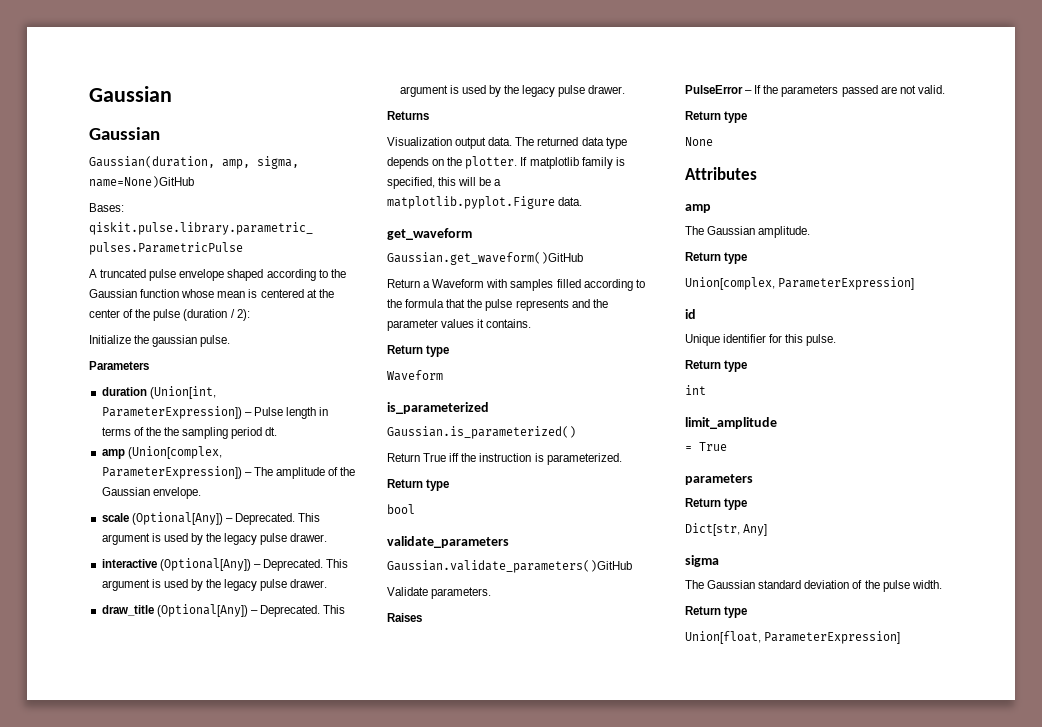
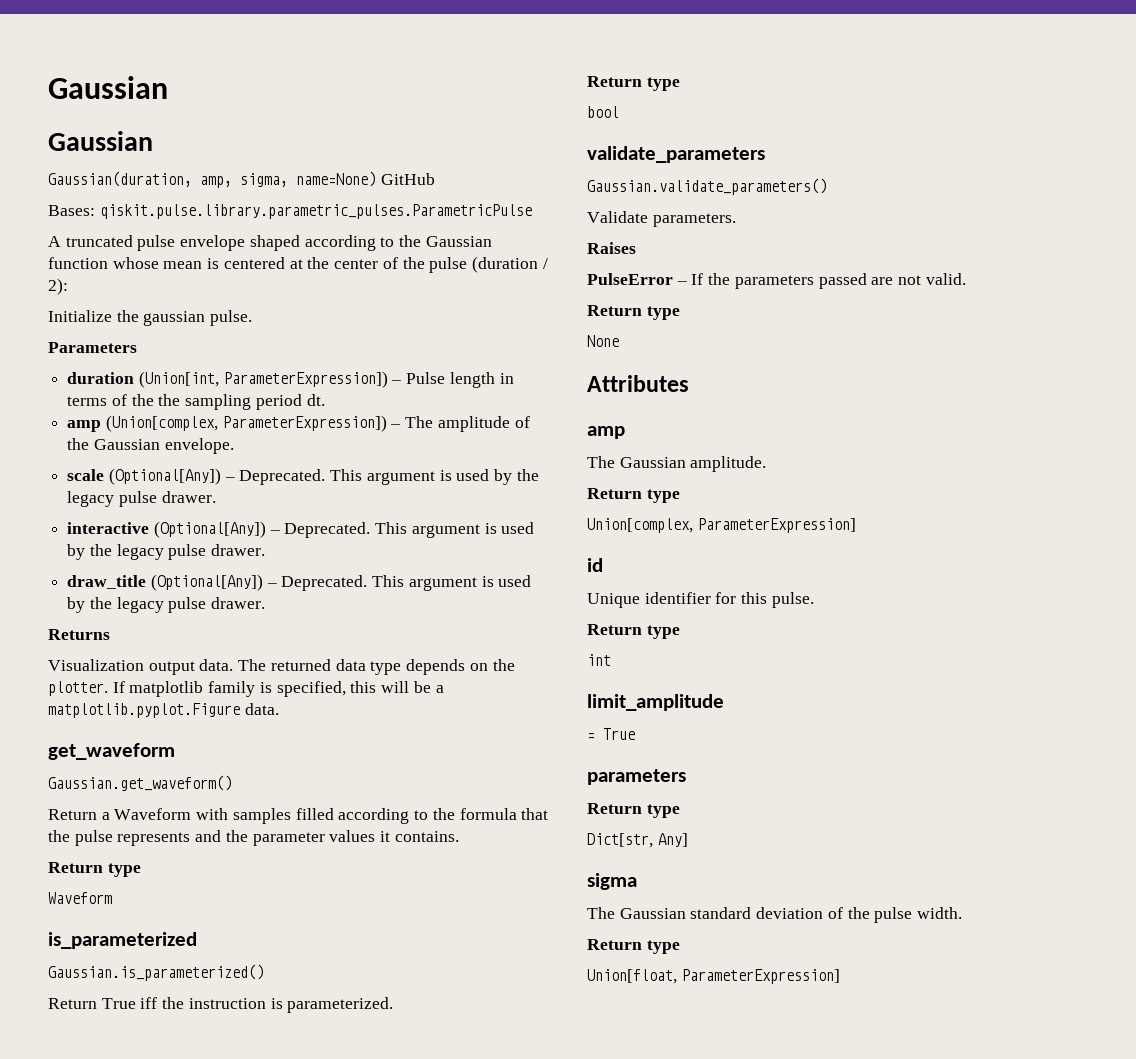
- Gaussian(duration, amp, sigma, name=None)GitHub
+ Gaussian(duration, amp, sigma, name=None) GitHub
- Gaussian.get_waveform()GitHub
+ Gaussian.get_waveform()
- Gaussian.validate_parameters()GitHub
+ Gaussian.validate_parameters()

